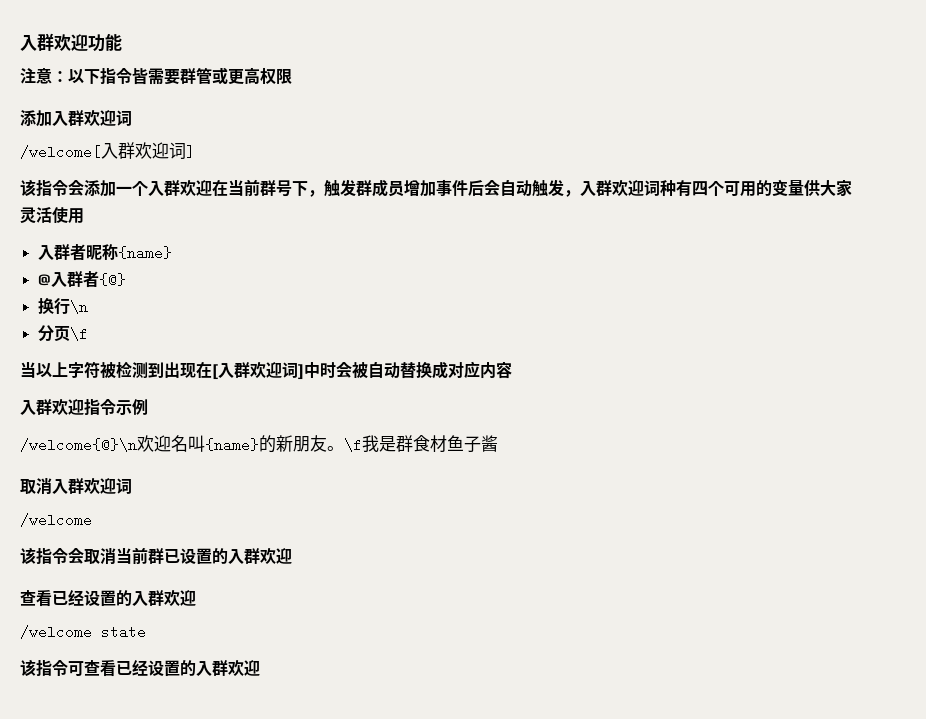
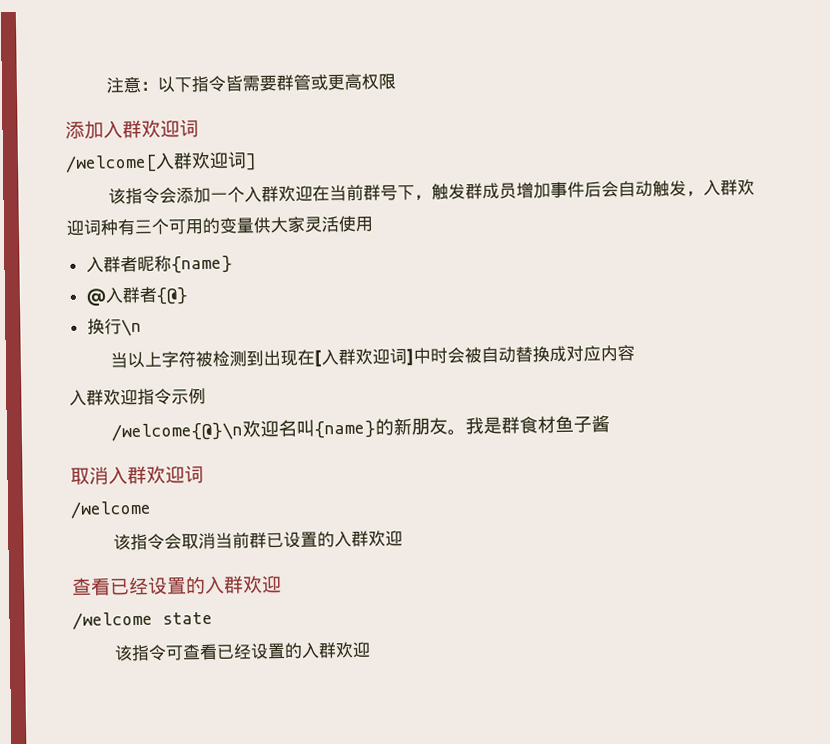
- 入群欢迎功能
- 该指令会添加一个入群欢迎在当前群号下，触发群成员增加事件后会自动触发，入群欢迎词种有四个可用的变量供大家灵活使用
+ 该指令会添加一个入群欢迎在当前群号下，触发群成员增加事件后会自动触发，入群欢迎词种有三个可用的变量供大家灵活使用
- 分页\f
- \f我是群食材鱼子酱
+ 我是群食材鱼子酱

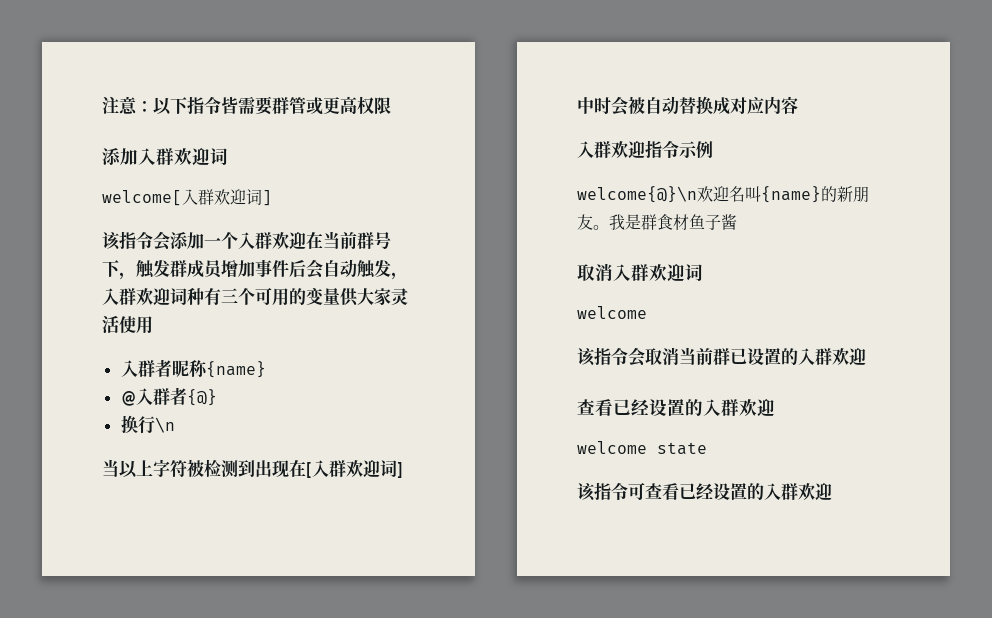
- /welcome[入群欢迎词]
+ welcome[入群欢迎词]
- /welcome{@}\n欢迎名叫{name}的新朋友。
+ welcome{@}\n欢迎名叫{name}的新朋友。
  取消入群欢迎词
- /welcome
+ welcome
- /welcome state
+ welcome state

